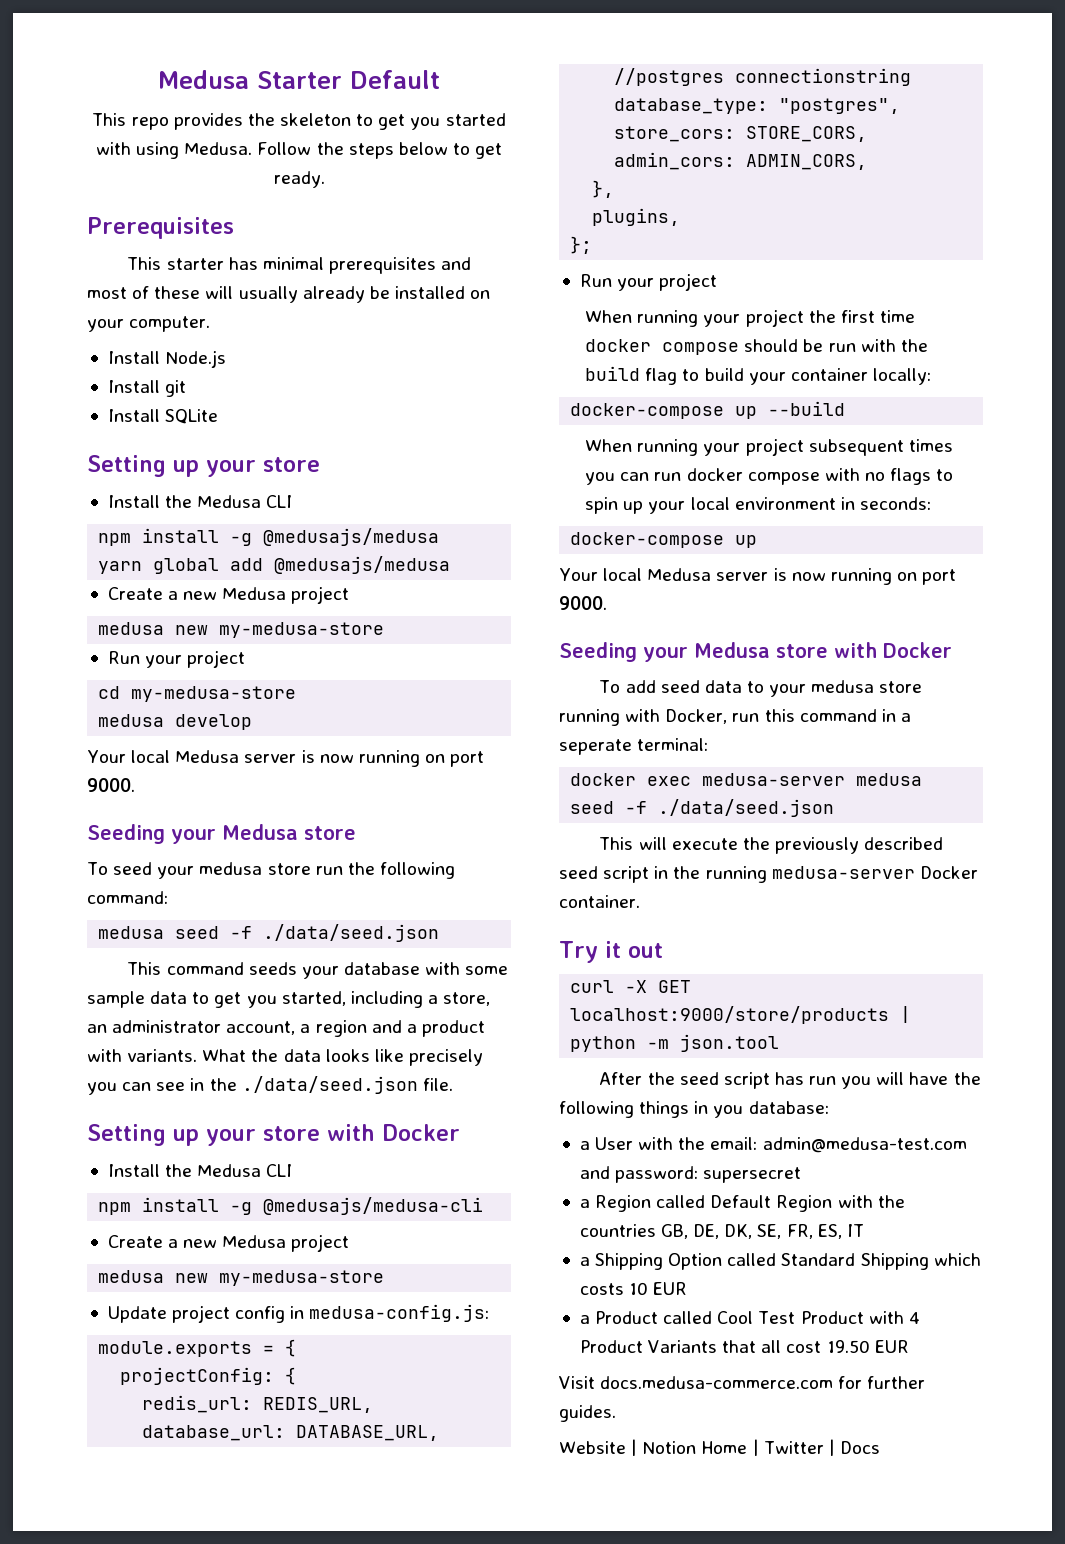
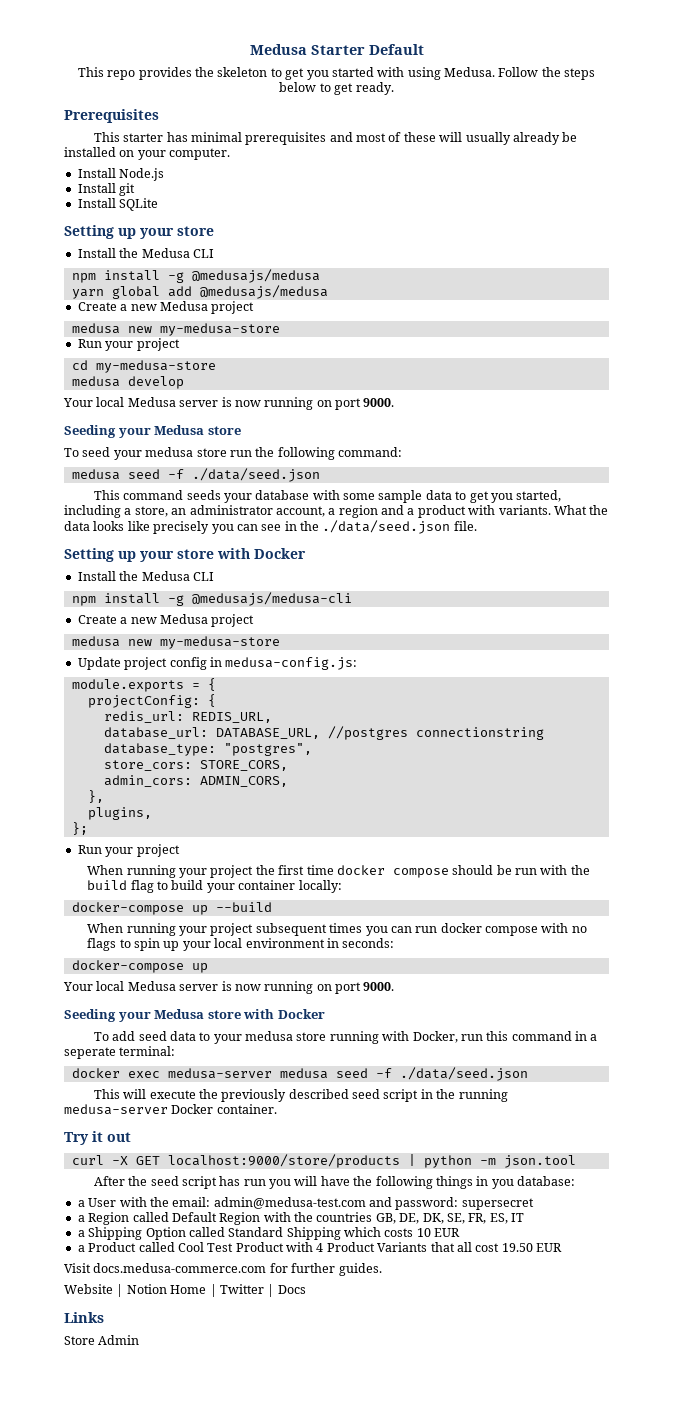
+ Links
+ Store Admin

